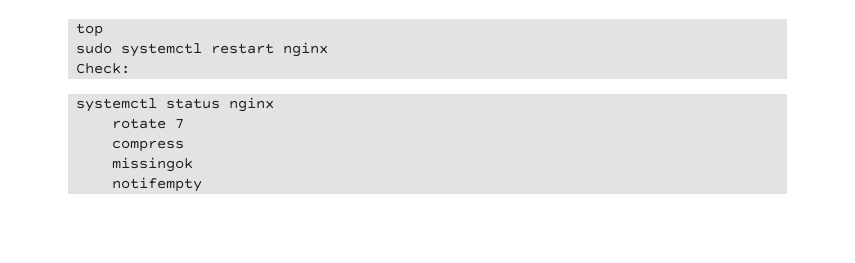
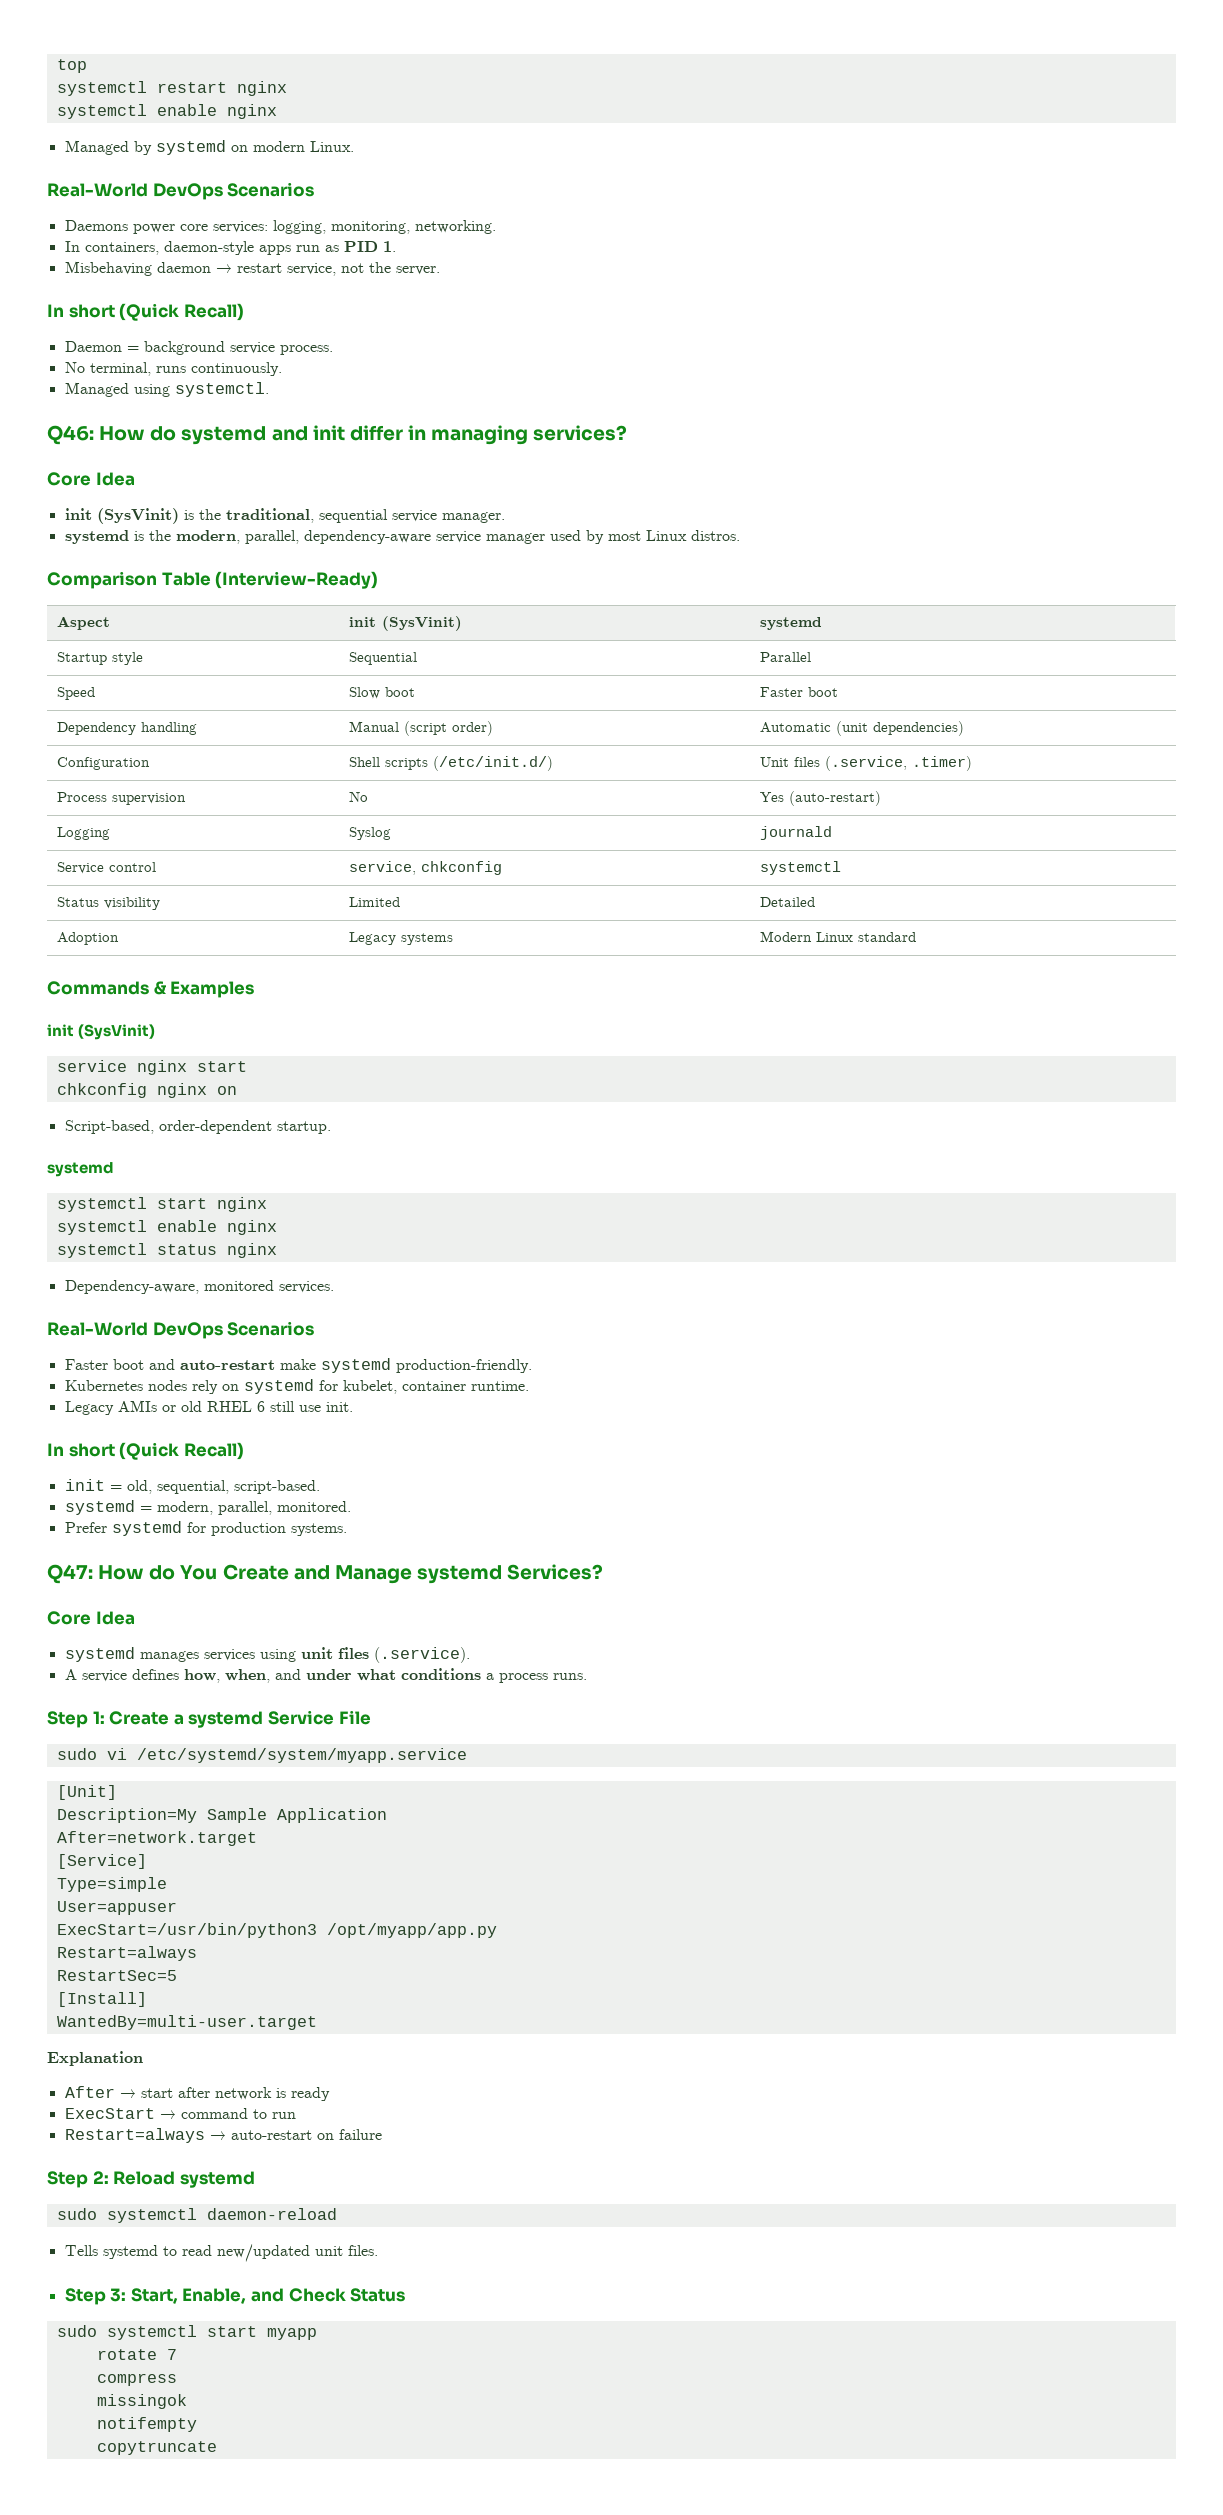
- sudo systemctl restart nginx
- Check:
+ systemctl restart nginx
+ systemctl enable nginx
+ Managed by systemd on modern Linux.
+ Real-World DevOps Scenarios
+ Daemons power core services: logging, monitoring, networking.
+ In containers, daemon-style apps run as PID 1.
+ Misbehaving daemon → restart service, not the server.
+ In short (Quick Recall)
+ Daemon = background service process.
+ No terminal, runs continuously.
+ Managed using systemctl.
+ Q46: How do systemd and init differ in managing services?
+ Core Idea
+ init (SysVinit) is the traditional, sequential service manager.
+ systemd is the modern, parallel, dependency-aware service manager used by most Linux distros.
+ Comparison Table (Interview-Ready)
+ Aspect | init (SysVinit) | systemd
+ Startup style | Sequential | Parallel
+ Speed | Slow boot | Faster boot
+ Dependency handling | Manual (script order) | Automatic (unit dependencies)
+ Configuration | Shell scripts (/etc/init.d/) | Unit files (.service, .timer)
+ Process supervision | No | Yes (auto-restart)
+ Logging | Syslog | journald
+ Service control | service, chkconfig | systemctl
+ Status visibility | Limited | Detailed
+ Adoption | Legacy systems | Modern Linux standard
+ Commands & Examples
+ init (SysVinit)
+ service nginx start
+ chkconfig nginx on
+ Script-based, order-dependent startup.
+ systemd
+ systemctl start nginx
+ systemctl enable nginx
  systemctl status nginx
+ Dependency-aware, monitored services.
+ Real-World DevOps Scenarios
+ Faster boot and auto-restart make systemd production-friendly.
+ Kubernetes nodes rely on systemd for kubelet, container runtime.
+ Legacy AMIs or old RHEL 6 still use init.
+ In short (Quick Recall)
+ init = old, sequential, script-based.
+ systemd = modern, parallel, monitored.
+ Prefer systemd for production systems.
+ Q47: How do You Create and Manage systemd Services?
+ Core Idea
+ systemd manages services using unit files (.service).
+ A service defines how, when, and under what conditions a process runs.
+ Step 1: Create a systemd Service File
+ sudo vi /etc/systemd/system/myapp.service
+ [Unit]
+ Description=My Sample Application
+ After=network.target
+ [Service]
+ Type=simple
+ User=appuser
+ ExecStart=/usr/bin/python3 /opt/myapp/app.py
+ Restart=always
+ RestartSec=5
+ [Install]
+ WantedBy=multi-user.target
+ Explanation
+ After → start after network is ready
+ ExecStart → command to run
+ Restart=always → auto-restart on failure
+ Step 2: Reload systemd
+ sudo systemctl daemon-reload
+ Tells systemd to read new/updated unit files.
+ Step 3: Start, Enable, and Check Status
+ sudo systemctl start myapp
+ copytruncate

